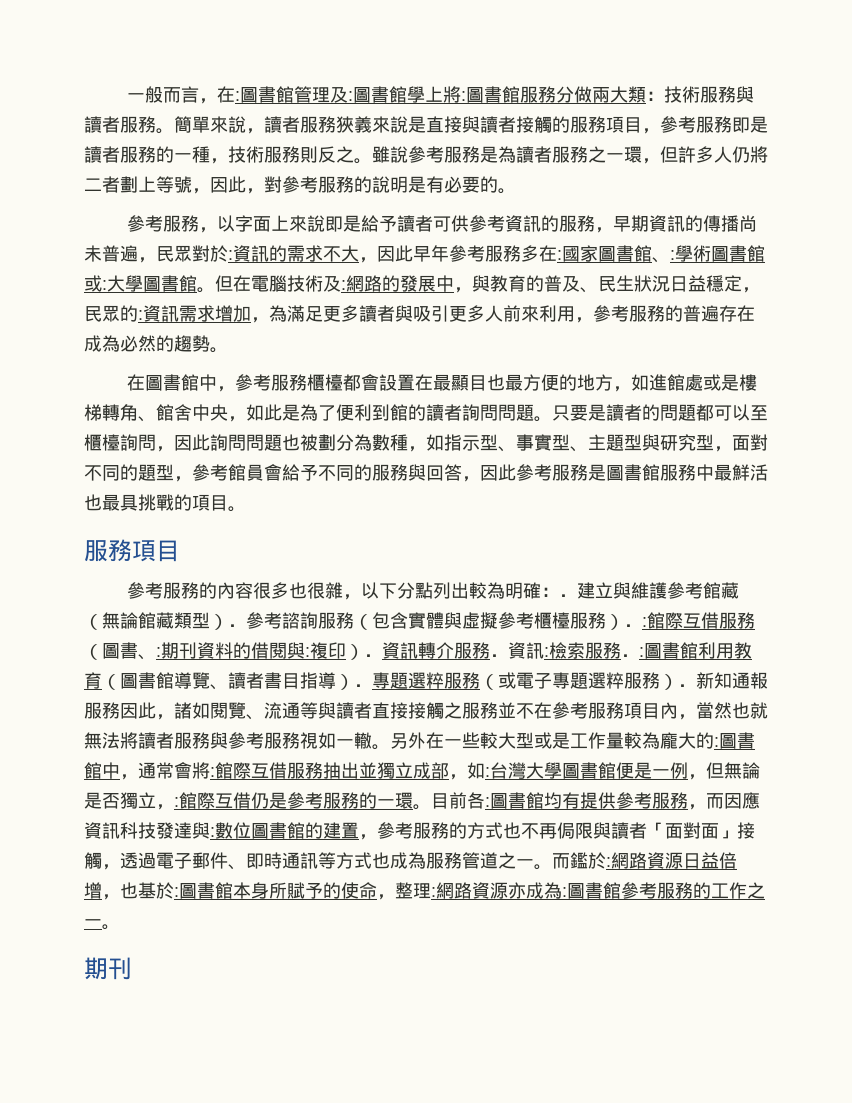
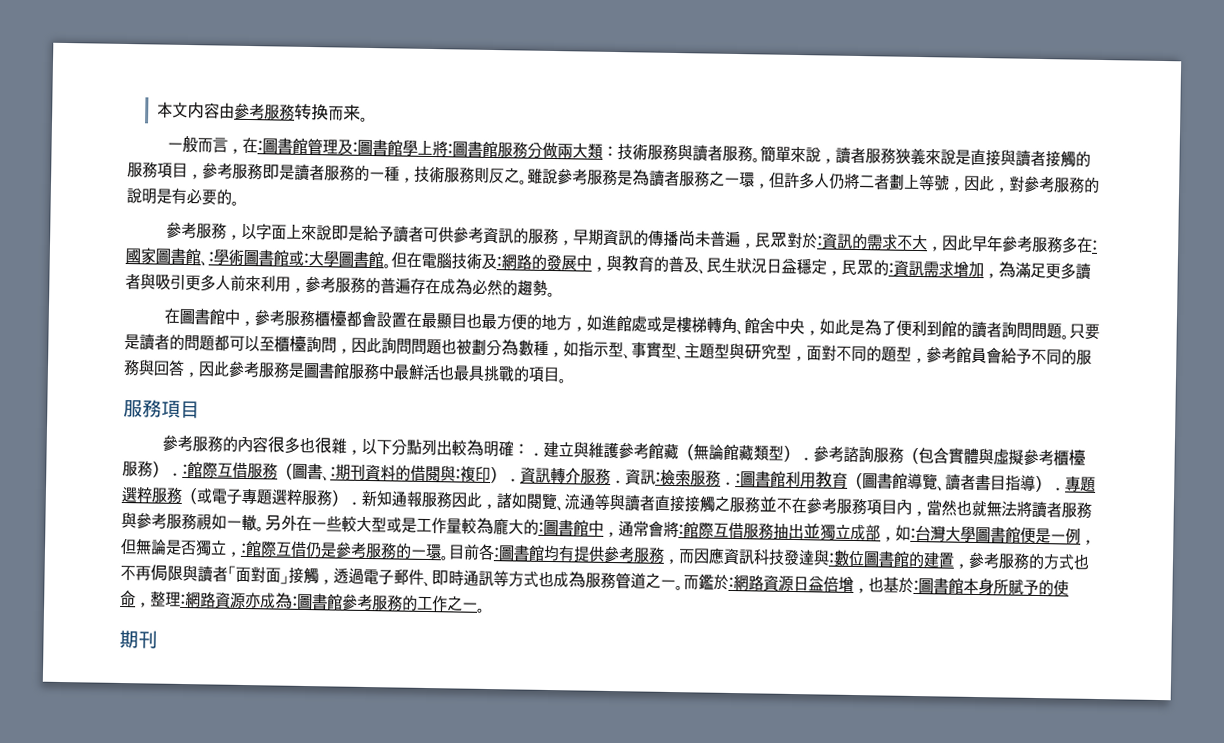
+ 本文内容由參考服務转换而来。

